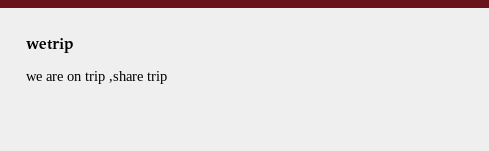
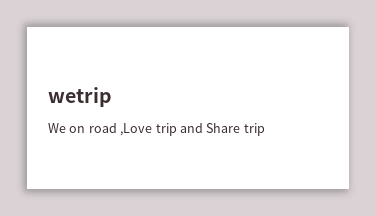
- we are on trip ,share trip
+ We on road ,Love trip and Share trip

